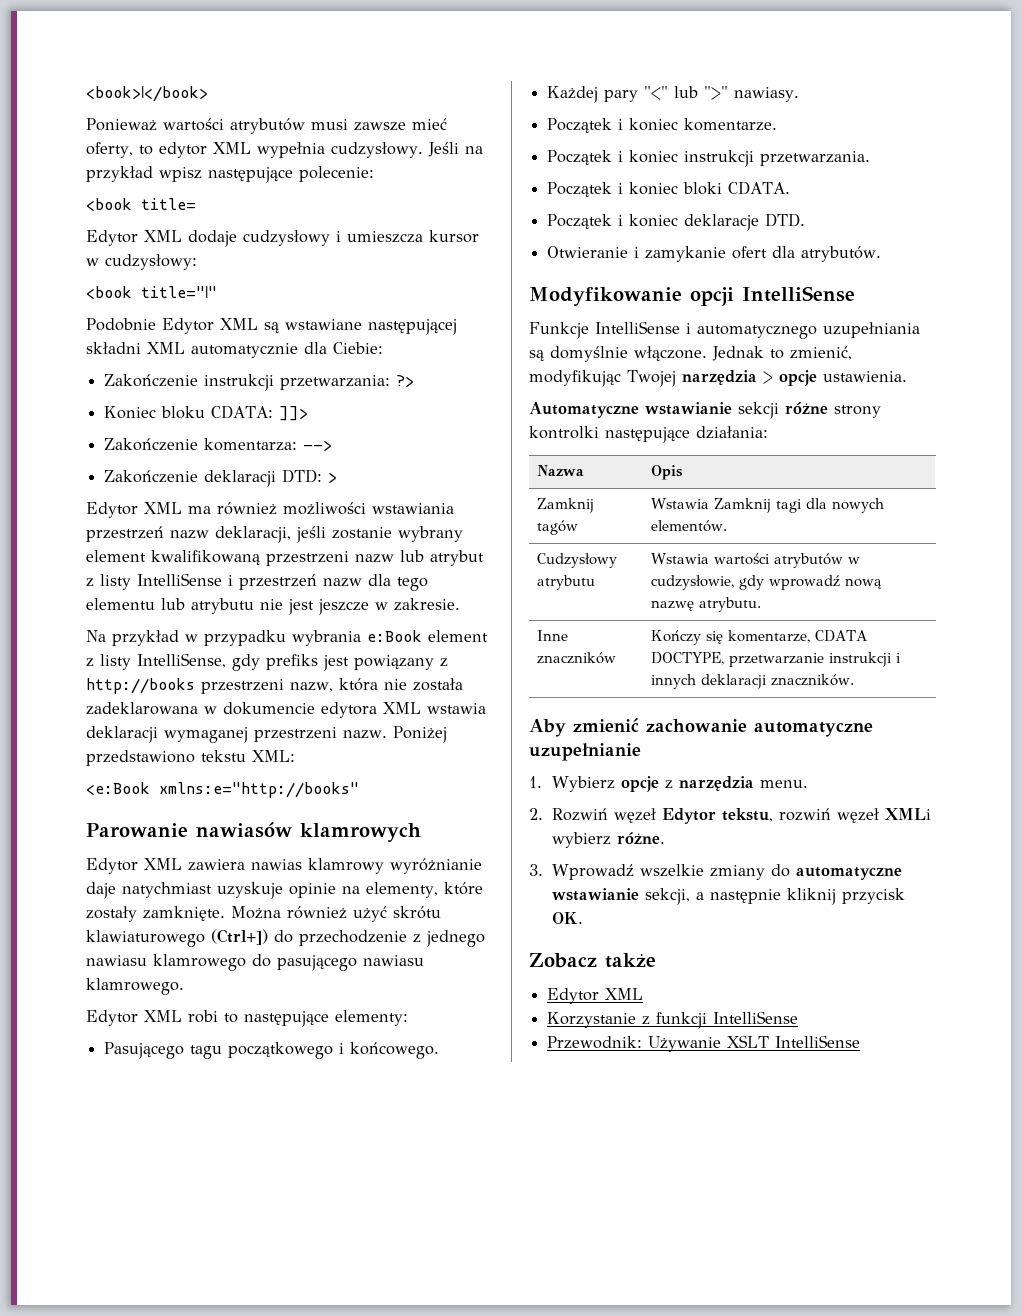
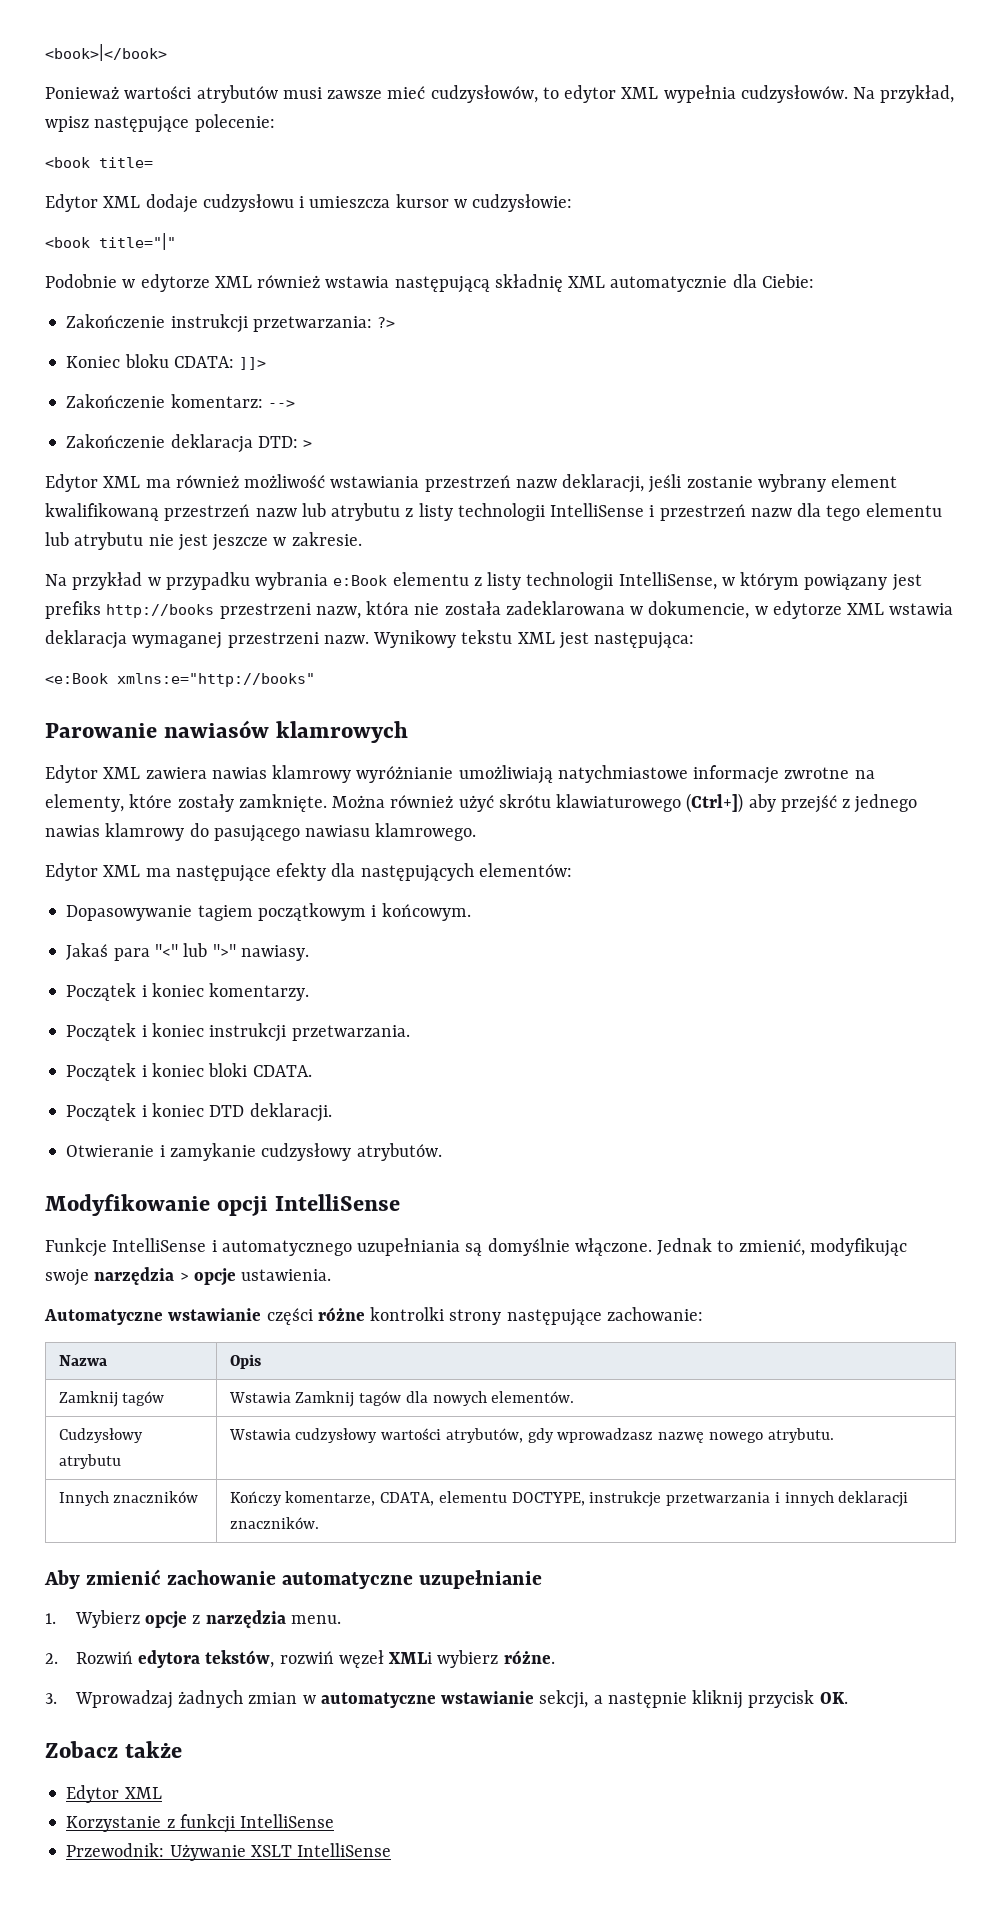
- Ponieważ wartości atrybutów musi zawsze mieć oferty, to edytor XML wypełnia cudzysłowy. Jeśli na przykład wpisz następujące polecenie:
+ Ponieważ wartości atrybutów musi zawsze mieć cudzysłowów, to edytor XML wypełnia cudzysłowów. Na przykład, wpisz następujące polecenie:
- Edytor XML dodaje cudzysłowy i umieszcza kursor w cudzysłowy:
+ Edytor XML dodaje cudzysłowu i umieszcza kursor w cudzysłowie:
- Podobnie Edytor XML są wstawiane następującej składni XML automatycznie dla Ciebie:
+ Podobnie w edytorze XML również wstawia następującą składnię XML automatycznie dla Ciebie:
- Zakończenie komentarza: -->
+ Zakończenie komentarz: -->
- Zakończenie deklaracji DTD: >
+ Zakończenie deklaracja DTD: >
- Edytor XML ma również możliwości wstawiania przestrzeń nazw deklaracji, jeśli zostanie wybrany element kwalifikowaną przestrzeni nazw lub atrybut z listy IntelliSense i przestrzeń nazw dla tego elementu lub atrybutu nie jest jeszcze w zakresie.
+ Edytor XML ma również możliwość wstawiania przestrzeń nazw deklaracji, jeśli zostanie wybrany element kwalifikowaną przestrzeń nazw lub atrybutu z listy technologii IntelliSense i przestrzeń nazw dla tego elementu lub atrybutu nie jest jeszcze w zakresie.
- Na przykład w przypadku wybrania e:Book element z listy IntelliSense, gdy prefiks jest powiązany z http://books przestrzeni nazw, która nie została zadeklarowana w dokumencie edytora XML wstawia deklaracji wymaganej przestrzeni nazw.
+ Na przykład w przypadku wybrania e:Book elementu z listy technologii IntelliSense, w którym powiązany jest prefiks http://books przestrzeni nazw, która nie została zadeklarowana w dokumencie, w edytorze XML wstawia deklaracja wymaganej przestrzeni nazw.
- Poniżej przedstawiono tekstu XML:
+ Wynikowy tekstu XML jest następująca:
- Edytor XML zawiera nawias klamrowy wyróżnianie daje natychmiast uzyskuje opinie na elementy, które zostały zamknięte.
+ Edytor XML zawiera nawias klamrowy wyróżnianie umożliwiają natychmiastowe informacje zwrotne na elementy, które zostały zamknięte.
- Można również użyć skrótu klawiaturowego (Ctrl+]) do przechodzenie z jednego nawiasu klamrowego do pasującego nawiasu klamrowego.
+ Można również użyć skrótu klawiaturowego (Ctrl+]) aby przejść z jednego nawias klamrowy do pasującego nawiasu klamrowego.
- Edytor XML robi to następujące elementy:
- Pasującego tagu początkowego i końcowego.
- Każdej pary "<" lub ">" nawiasy.
+ Edytor XML ma następujące efekty dla następujących elementów:
+ Dopasowywanie tagiem początkowym i końcowym.
+ Jakaś para "<" lub ">" nawiasy.
- Początek i koniec komentarze.
+ Początek i koniec komentarzy.
- Początek i koniec deklaracje DTD.
+ Początek i koniec DTD deklaracji.
- Otwieranie i zamykanie ofert dla atrybutów.
+ Otwieranie i zamykanie cudzysłowy atrybutów.
- Jednak to zmienić, modyfikując Twojej narzędzia > opcje ustawienia.
+ Jednak to zmienić, modyfikując swoje narzędzia > opcje ustawienia.
- Automatyczne wstawianie sekcji różne strony kontrolki następujące działania:
+ Automatyczne wstawianie części różne kontrolki strony następujące zachowanie:
- Zamknij tagów | Wstawia Zamknij tagi dla nowych elementów.
+ Zamknij tagów | Wstawia Zamknij tagów dla nowych elementów.
- Cudzysłowy atrybutu | Wstawia wartości atrybutów w cudzysłowie, gdy wprowadź nową nazwę atrybutu.
+ Cudzysłowy atrybutu | Wstawia cudzysłowy wartości atrybutów, gdy wprowadzasz nazwę nowego atrybutu.
- Inne znaczników | Kończy się komentarze, CDATA DOCTYPE, przetwarzanie instrukcji i innych deklaracji znaczników.
+ Innych znaczników | Kończy komentarze, CDATA, elementu DOCTYPE, instrukcje przetwarzania i innych deklaracji znaczników.
- 2. Rozwiń węzeł Edytor tekstu, rozwiń węzeł XMLi wybierz różne.
+ 2. Rozwiń edytora tekstów, rozwiń węzeł XMLi wybierz różne.
- 3. Wprowadź wszelkie zmiany do automatyczne wstawianie sekcji, a następnie kliknij przycisk OK.
+ 3. Wprowadzaj żadnych zmian w automatyczne wstawianie sekcji, a następnie kliknij przycisk OK.

